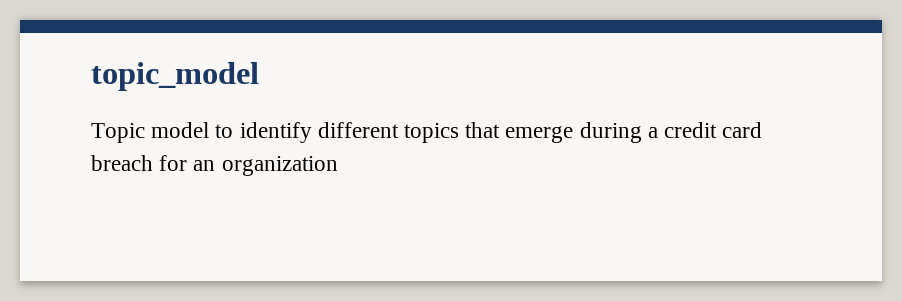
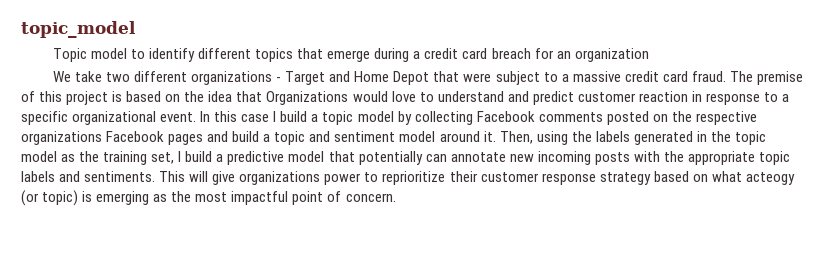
+ We take two different organizations - Target and Home Depot that were subject to a massive credit card fraud. The premise of this project is based on the idea that Organizations would love to understand and predict customer reaction in response to a specific organizational event. In this case I build a topic model by collecting Facebook comments posted on the respective organizations Facebook pages and build a topic and sentiment model around it. Then, using the labels generated in the topic model as the training set, I build a predictive model that potentially can annotate new incoming posts with the appropriate topic labels and sentiments. This will give organizations power to reprioritize their customer response strategy based on what acteogy (or topic) is emerging as the most impactful point of concern.

